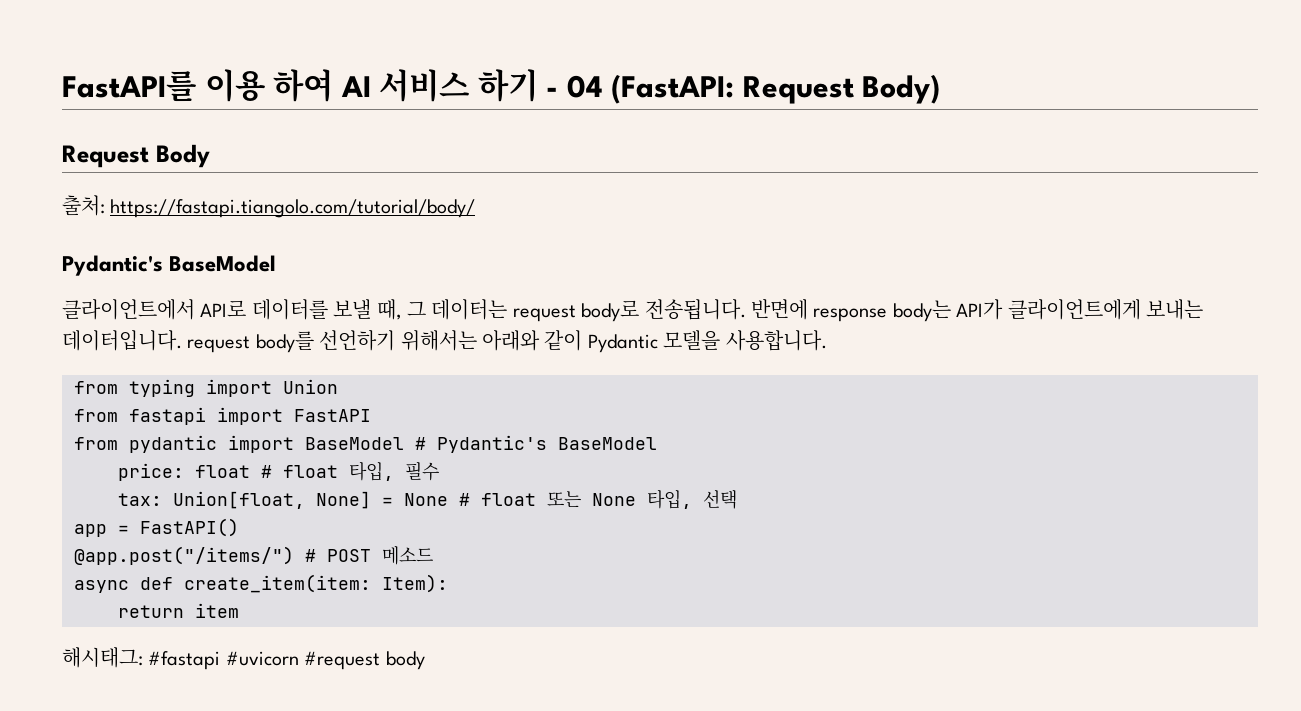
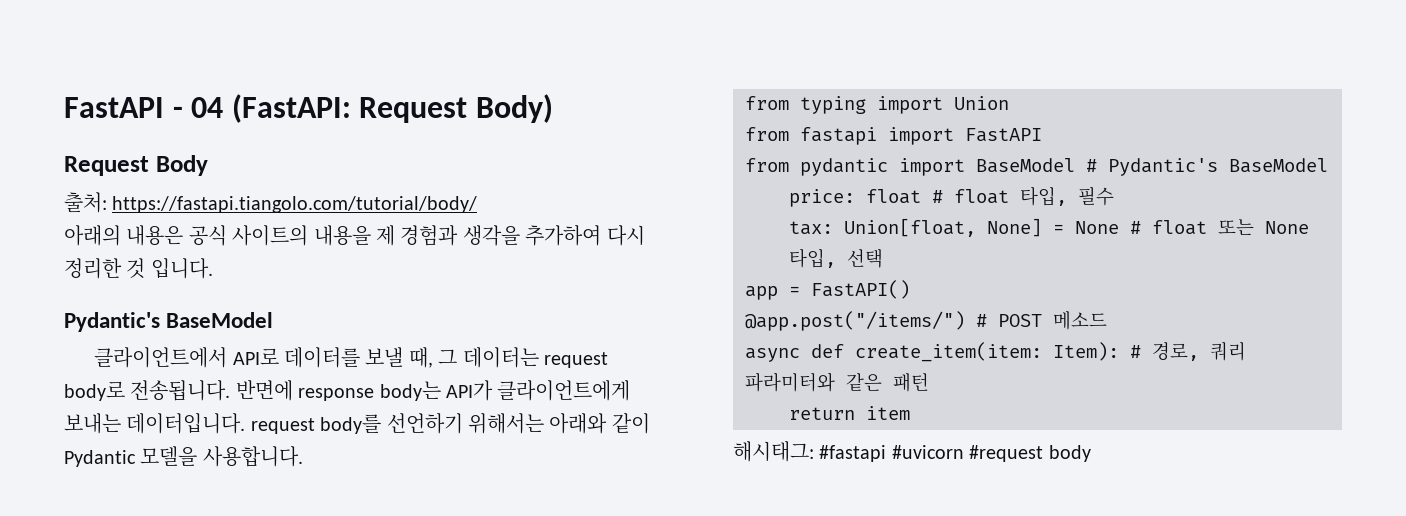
- FastAPI를 이용 하여 AI 서비스 하기 - 04 (FastAPI: Request Body)
+ FastAPI - 04 (FastAPI: Request Body)
+ 아래의 내용은 공식 사이트의 내용을 제 경험과 생각을 추가하여 다시 정리한 것 입니다.
- async def create_item(item: Item):
+ async def create_item(item: Item): # 경로, 쿼리 파라미터와 같은 패턴

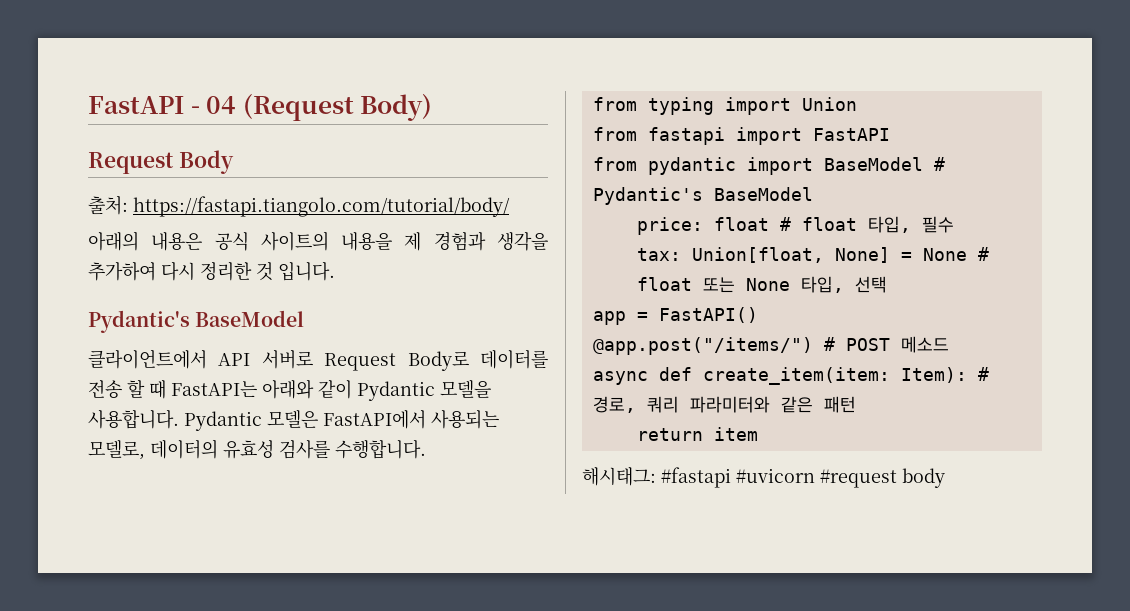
- FastAPI - 04 (FastAPI: Request Body)
+ FastAPI - 04 (Request Body)
- 클라이언트에서 API로 데이터를 보낼 때, 그 데이터는 request body로 전송됩니다. 반면에 response body는 API가 클라이언트에게 보내는 데이터입니다. request body를 선언하기 위해서는 아래와 같이 Pydantic 모델을 사용합니다.
+ 클라이언트에서 API 서버로 Request Body로 데이터를 전송 할 때 FastAPI는 아래와 같이 Pydantic 모델을 사용합니다. Pydantic 모델은 FastAPI에서 사용되는 모델로, 데이터의 유효성 검사를 수행합니다.

